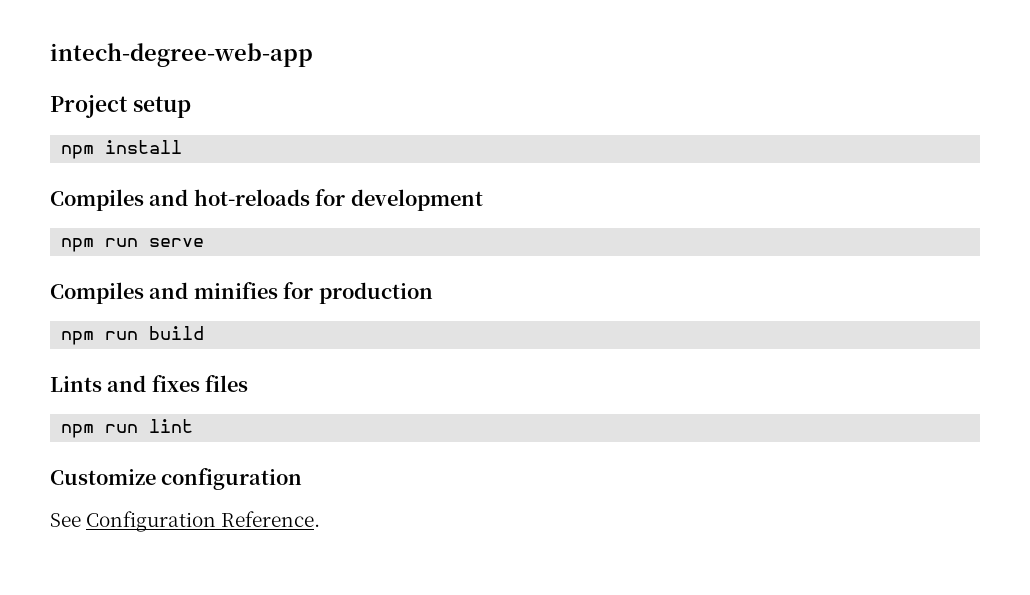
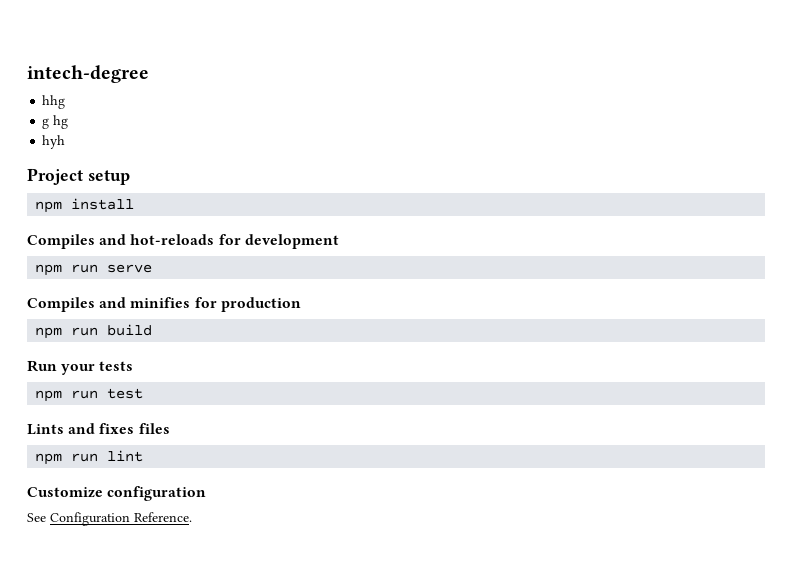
- intech-degree-web-app
+ intech-degree
+ hhg
+ g hg
+ hyh
+ Run your tests
+ npm run test

